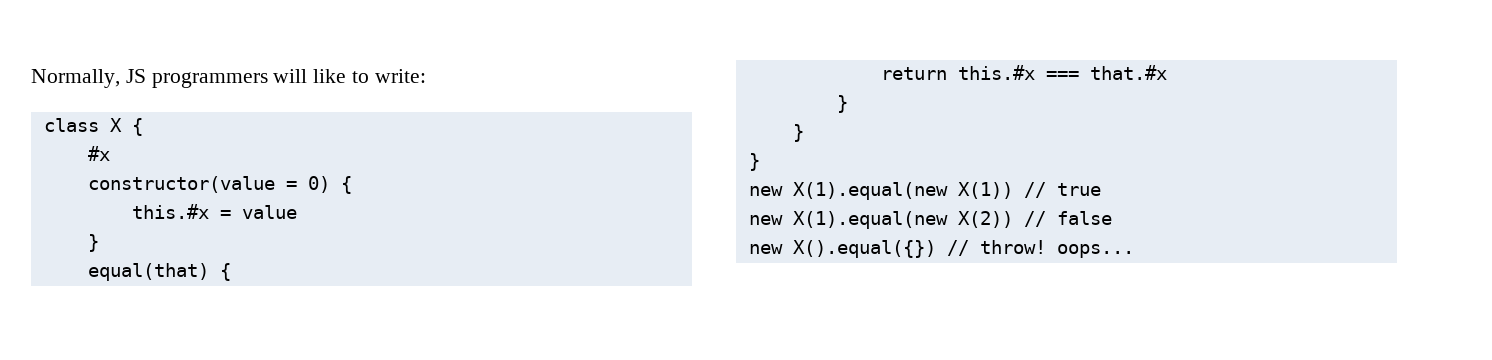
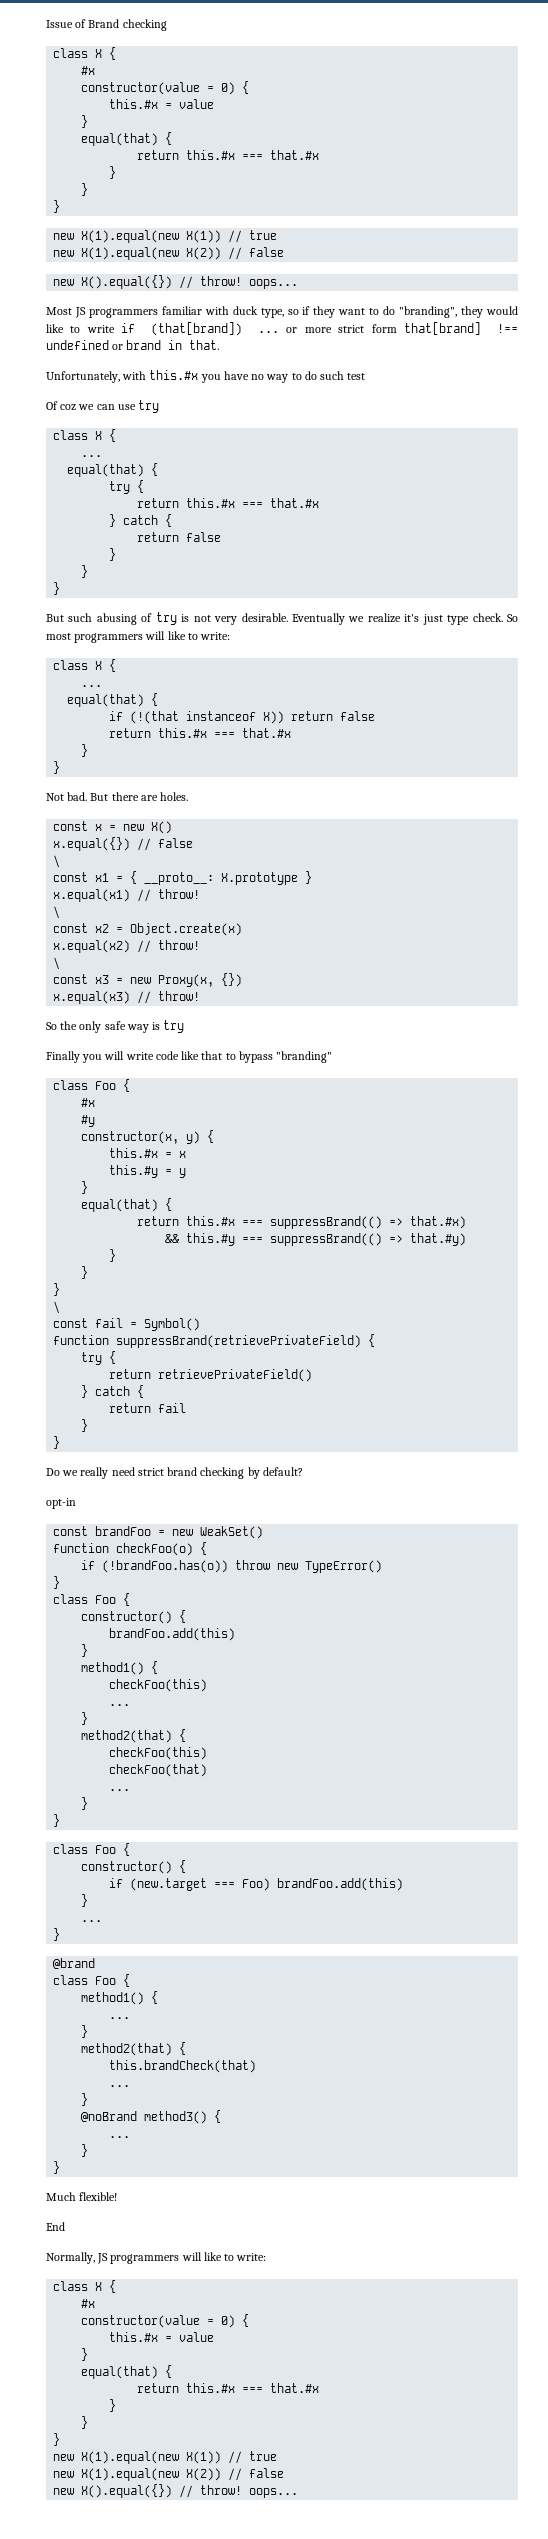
+ Issue of Brand checking
+ class X {
+ #x
+ constructor(value = 0) {
+ this.#x = value
+ }
+ equal(that) {
+ return this.#x === that.#x
+ }
+ }
+ }
+ new X(1).equal(new X(1)) // true
+ new X(1).equal(new X(2)) // false
+ new X().equal({}) // throw! oops...
+ Most JS programmers familiar with duck type, so if they want to do "branding", they would like to write if (that[brand]) ... or more strict form that[brand] !== undefined or brand in that.
+ Unfortunately, with this.#x you have no way to do such test
+ Of coz we can use try
+ class X {
+ ...
+ equal(that) {
+ try {
+ return this.#x === that.#x
+ } catch {
+ return false
+ }
+ }
+ }
+ But such abusing of try is not very desirable. Eventually we realize it's just type check. So most programmers will like to write:
+ class X {
+ ...
+ equal(that) {
+ if (!(that instanceof X)) return false
+ return this.#x === that.#x
+ }
+ }
+ Not bad. But there are holes.
+ const x = new X()
+ x.equal({}) // false
+ \
+ const x1 = { __proto__: X.prototype }
+ x.equal(x1) // throw!
+ \
+ const x2 = Object.create(x)
+ x.equal(x2) // throw!
+ \
+ const x3 = new Proxy(x, {})
+ x.equal(x3) // throw!
+ So the only safe way is try
+ Finally you will write code like that to bypass "branding"
+ class Foo {
+ #x
+ #y
+ constructor(x, y) {
+ this.#x = x
+ this.#y = y
+ }
+ equal(that) {
+ return this.#x === suppressBrand(() => that.#x)
+ && this.#y === suppressBrand(() => that.#y)
+ }
+ }
+ }
+ \
+ const fail = Symbol()
+ function suppressBrand(retrievePrivateField) {
+ try {
+ return retrievePrivateField()
+ } catch {
+ return fail
+ }
+ }
+ Do we really need strict brand checking by default?
+ opt-in
+ const brandFoo = new WeakSet()
+ function checkFoo(o) {
+ if (!brandFoo.has(o)) throw new TypeError()
+ }
+ class Foo {
+ constructor() {
+ brandFoo.add(this)
+ }
+ method1() {
+ checkFoo(this)
+ ...
+ }
+ method2(that) {
+ checkFoo(this)
+ checkFoo(that)
+ ...
+ }
+ }
+ class Foo {
+ constructor() {
+ if (new.target === Foo) brandFoo.add(this)
+ }
+ ...
+ }
+ @brand
+ class Foo {
+ method1() {
+ ...
+ }
+ method2(that) {
+ this.brandCheck(that)
+ ...
+ }
+ @noBrand method3() {
+ ...
+ }
+ }
+ Much flexible!
+ End

